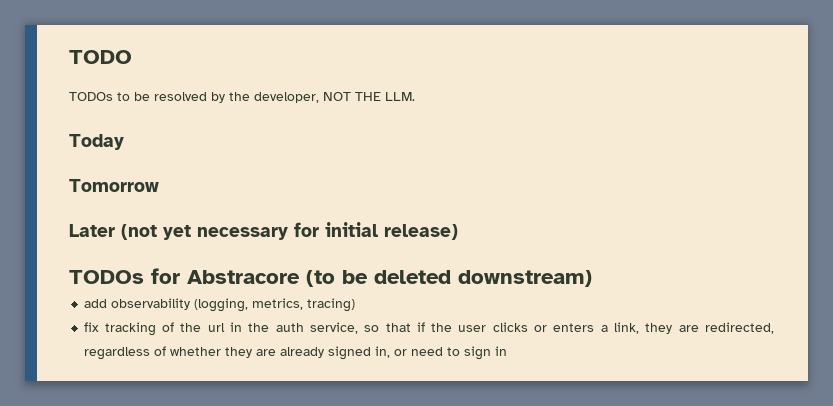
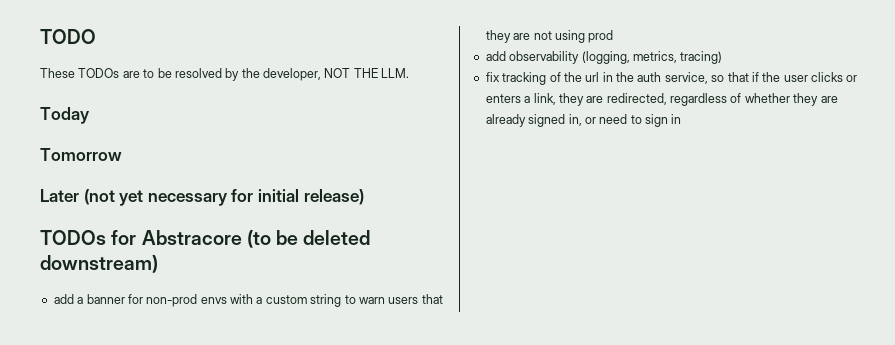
- TODOs to be resolved by the developer, NOT THE LLM.
+ These TODOs are to be resolved by the developer, NOT THE LLM.
+ add a banner for non-prod envs with a custom string to warn users that they are not using prod

